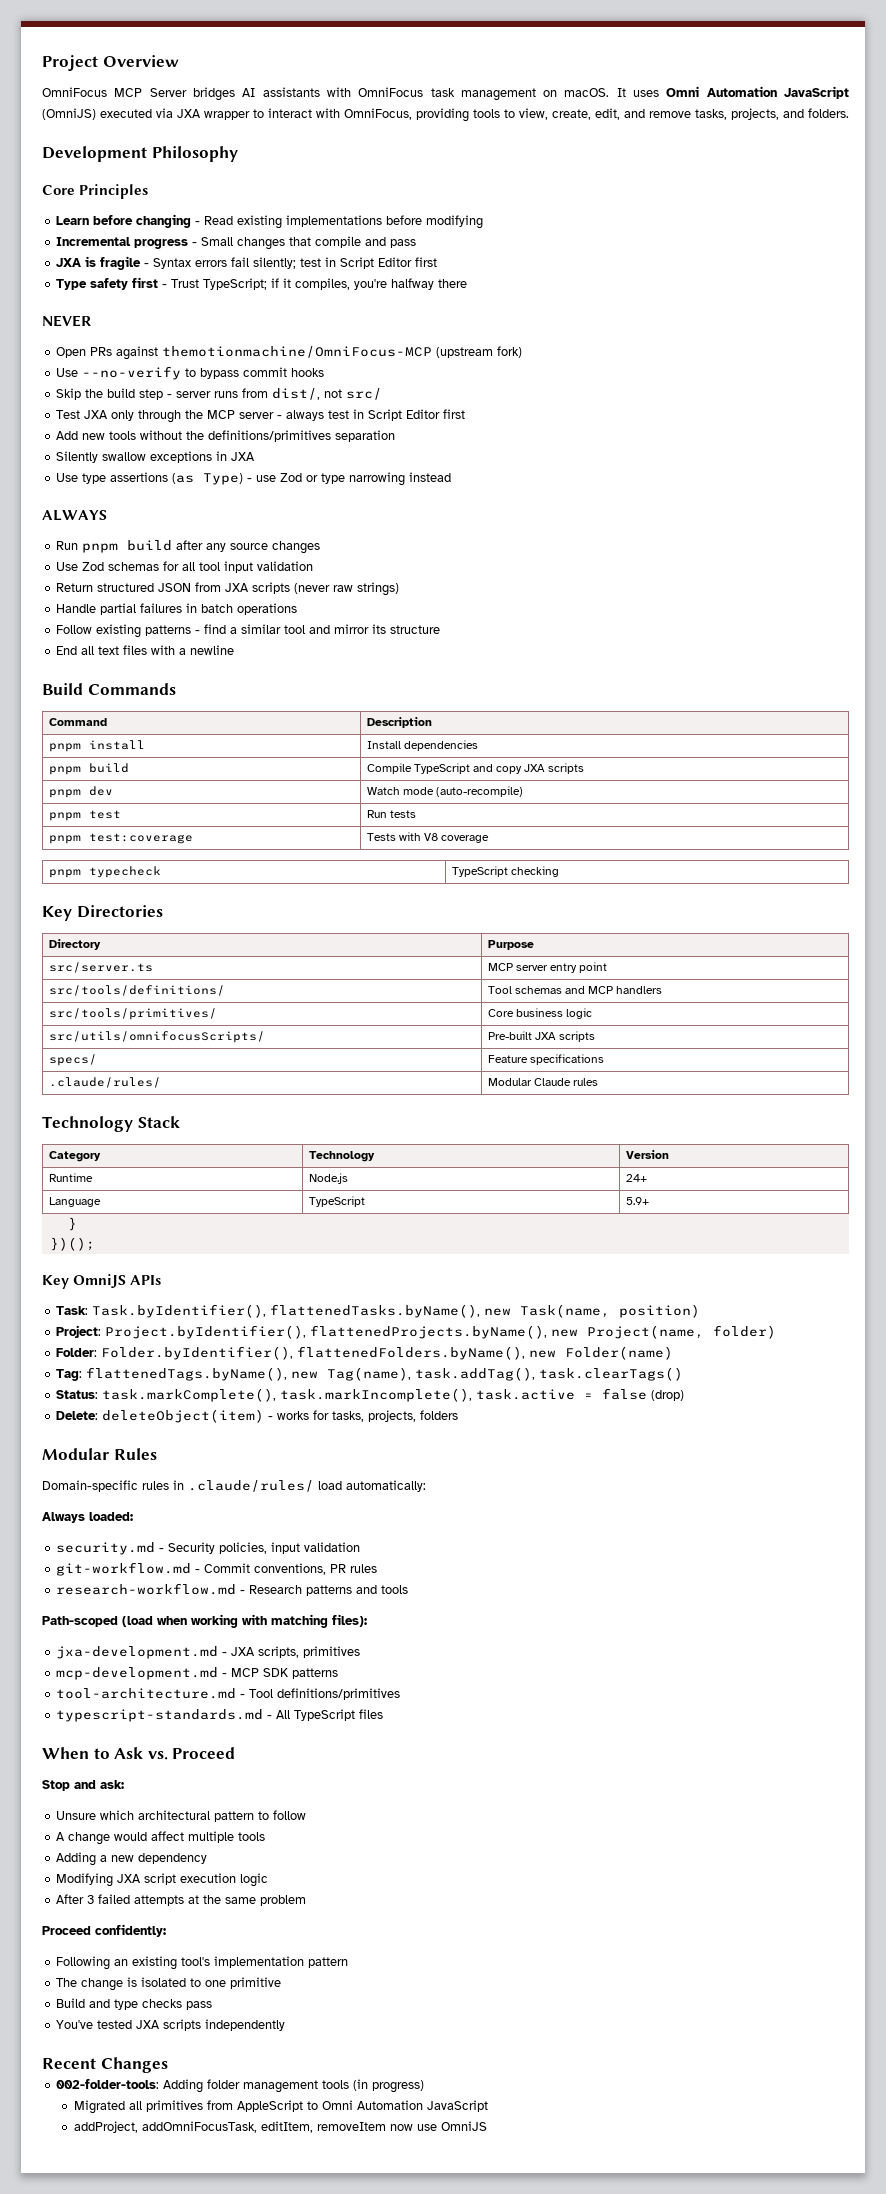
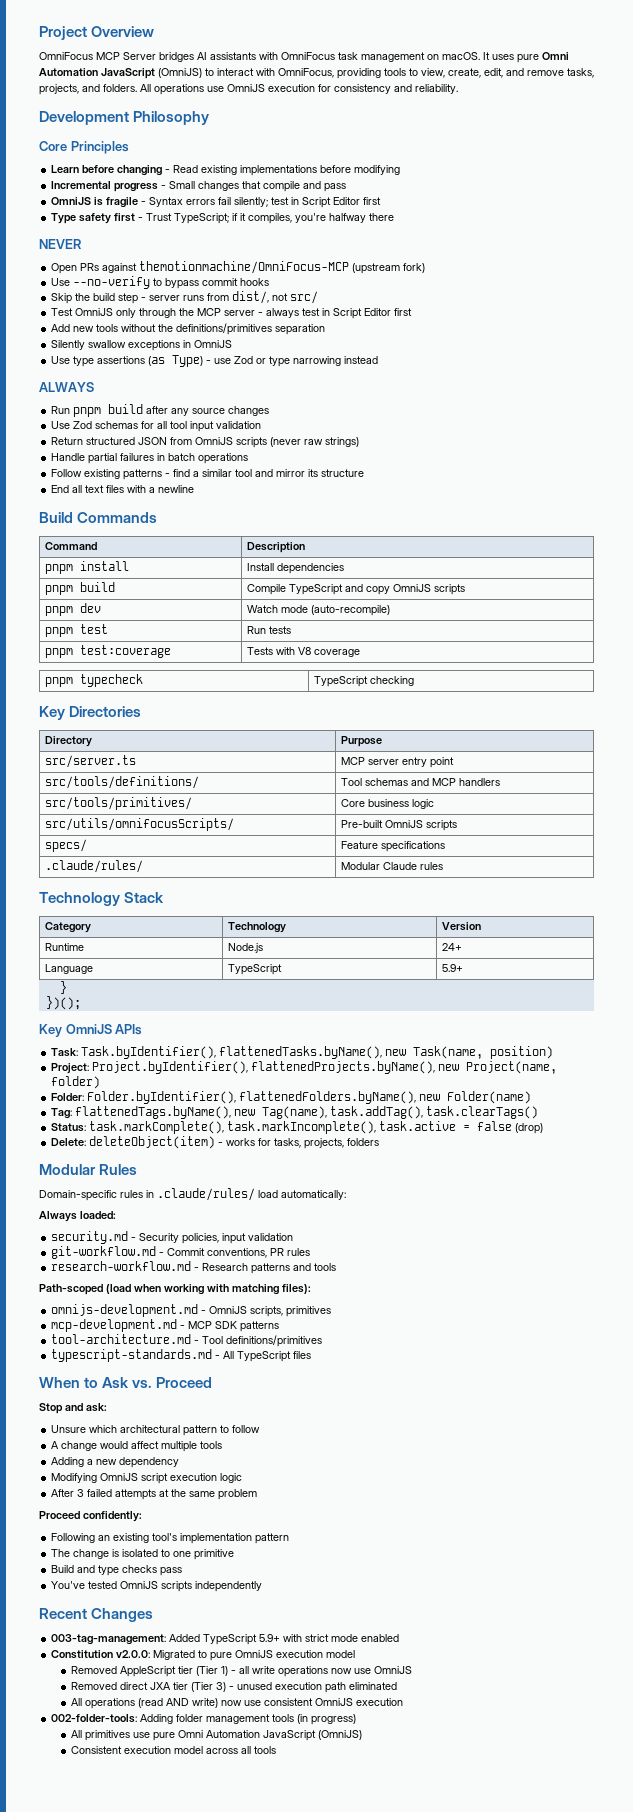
- It uses Omni Automation JavaScript (OmniJS) executed via JXA wrapper to interact with OmniFocus, providing tools to view, create, edit, and remove tasks, projects, and folders.
+ It uses pure Omni Automation JavaScript (OmniJS) to interact with OmniFocus, providing tools to view, create, edit, and remove tasks, projects, and folders. All operations use OmniJS execution for consistency and reliability.
- JXA is fragile - Syntax errors fail silently; test in Script Editor first
+ OmniJS is fragile - Syntax errors fail silently; test in Script Editor first
- Test JXA only through the MCP server - always test in Script Editor first
+ Test OmniJS only through the MCP server - always test in Script Editor first
- Silently swallow exceptions in JXA
+ Silently swallow exceptions in OmniJS
- Return structured JSON from JXA scripts (never raw strings)
+ Return structured JSON from OmniJS scripts (never raw strings)
- pnpm build | Compile TypeScript and copy JXA scripts
+ pnpm build | Compile TypeScript and copy OmniJS scripts
- src/utils/omnifocusScripts/ | Pre-built JXA scripts
+ src/utils/omnifocusScripts/ | Pre-built OmniJS scripts
- jxa-development.md - JXA scripts, primitives
+ omnijs-development.md - OmniJS scripts, primitives
- Modifying JXA script execution logic
+ Modifying OmniJS script execution logic
- You've tested JXA scripts independently
+ You've tested OmniJS scripts independently
+ 003-tag-management: Added TypeScript 5.9+ with strict mode enabled
+ Constitution v2.0.0: Migrated to pure OmniJS execution model
+ Removed AppleScript tier (Tier 1) - all write operations now use OmniJS
+ Removed direct JXA tier (Tier 3) - unused execution path eliminated
+ All operations (read AND write) now use consistent OmniJS execution
- Migrated all primitives from AppleScript to Omni Automation JavaScript
- addProject, addOmniFocusTask, editItem, removeItem now use OmniJS
+ All primitives use pure Omni Automation JavaScript (OmniJS)
+ Consistent execution model across all tools

